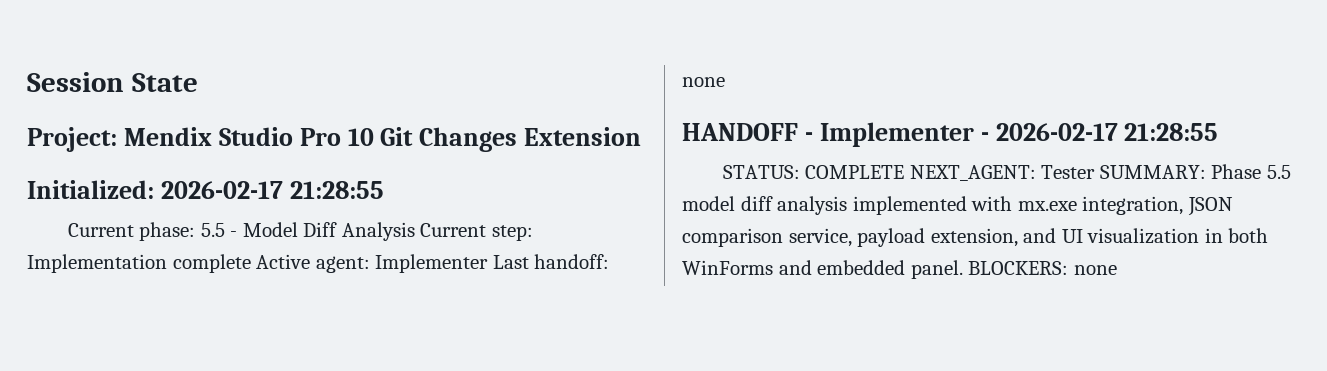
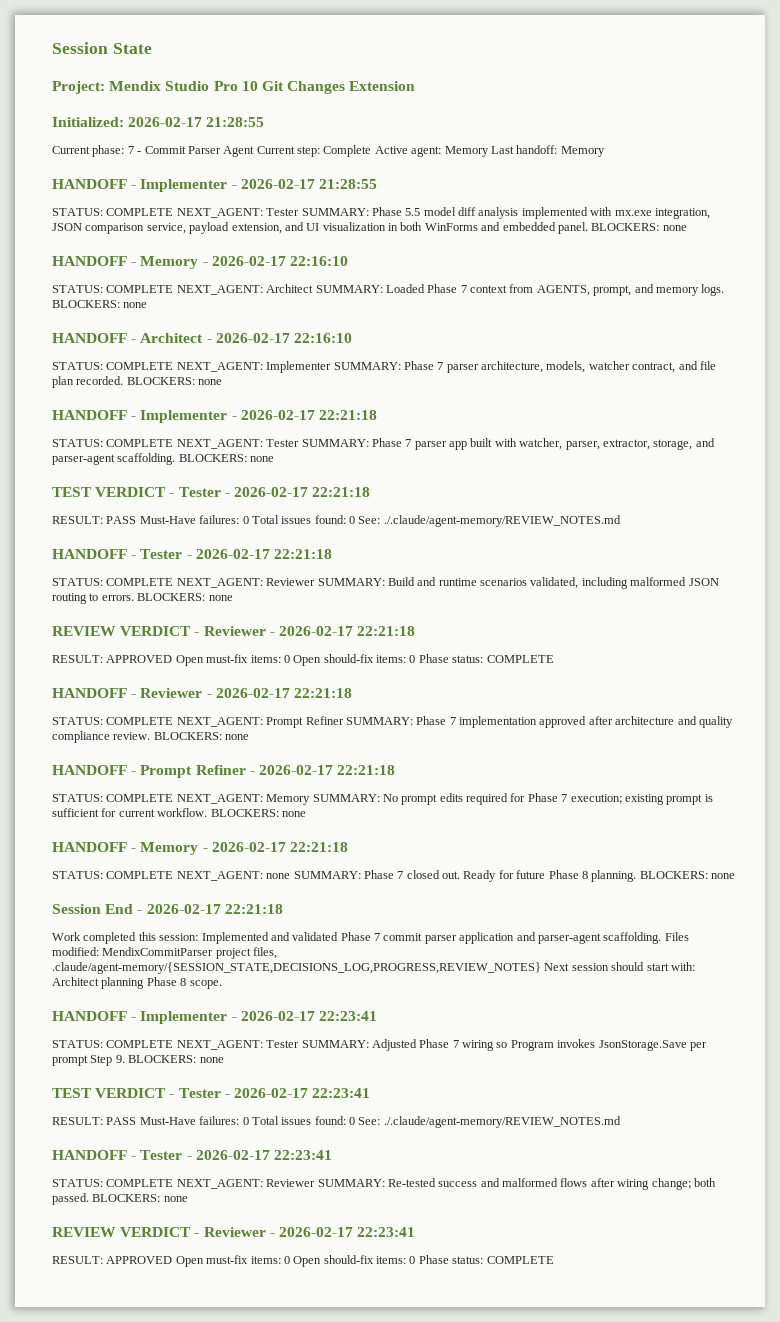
- Current phase: 5.5 - Model Diff Analysis Current step: Implementation complete Active agent: Implementer Last handoff: none
+ Current phase: 7 - Commit Parser Agent Current step: Complete Active agent: Memory Last handoff: Memory
+ HANDOFF - Memory - 2026-02-17 22:16:10
+ STATUS: COMPLETE NEXT_AGENT: Architect SUMMARY: Loaded Phase 7 context from AGENTS, prompt, and memory logs. BLOCKERS: none
+ HANDOFF - Architect - 2026-02-17 22:16:10
+ STATUS: COMPLETE NEXT_AGENT: Implementer SUMMARY: Phase 7 parser architecture, models, watcher contract, and file plan recorded. BLOCKERS: none
+ HANDOFF - Implementer - 2026-02-17 22:21:18
+ STATUS: COMPLETE NEXT_AGENT: Tester SUMMARY: Phase 7 parser app built with watcher, parser, extractor, storage, and parser-agent scaffolding. BLOCKERS: none
+ TEST VERDICT - Tester - 2026-02-17 22:21:18
+ RESULT: PASS Must-Have failures: 0 Total issues found: 0 See: ./.claude/agent-memory/REVIEW_NOTES.md
+ HANDOFF - Tester - 2026-02-17 22:21:18
+ STATUS: COMPLETE NEXT_AGENT: Reviewer SUMMARY: Build and runtime scenarios validated, including malformed JSON routing to errors. BLOCKERS: none
+ REVIEW VERDICT - Reviewer - 2026-02-17 22:21:18
+ RESULT: APPROVED Open must-fix items: 0 Open should-fix items: 0 Phase status: COMPLETE
+ HANDOFF - Reviewer - 2026-02-17 22:21:18
+ STATUS: COMPLETE NEXT_AGENT: Prompt Refiner SUMMARY: Phase 7 implementation approved after architecture and quality compliance review. BLOCKERS: none
+ HANDOFF - Prompt Refiner - 2026-02-17 22:21:18
+ STATUS: COMPLETE NEXT_AGENT: Memory SUMMARY: No prompt edits required for Phase 7 execution; existing prompt is sufficient for current workflow. BLOCKERS: none
+ HANDOFF - Memory - 2026-02-17 22:21:18
+ STATUS: COMPLETE NEXT_AGENT: none SUMMARY: Phase 7 closed out. Ready for future Phase 8 planning. BLOCKERS: none
+ Session End - 2026-02-17 22:21:18
+ Work completed this session: Implemented and validated Phase 7 commit parser application and parser-agent scaffolding. Files modified: MendixCommitParser project files, .claude/agent-memory/{SESSION_STATE,DECISIONS_LOG,PROGRESS,REVIEW_NOTES} Next session should start with: Architect planning Phase 8 scope.
+ HANDOFF - Implementer - 2026-02-17 22:23:41
+ STATUS: COMPLETE NEXT_AGENT: Tester SUMMARY: Adjusted Phase 7 wiring so Program invokes JsonStorage.Save per prompt Step 9. BLOCKERS: none
+ TEST VERDICT - Tester - 2026-02-17 22:23:41
+ RESULT: PASS Must-Have failures: 0 Total issues found: 0 See: ./.claude/agent-memory/REVIEW_NOTES.md
+ HANDOFF - Tester - 2026-02-17 22:23:41
+ STATUS: COMPLETE NEXT_AGENT: Reviewer SUMMARY: Re-tested success and malformed flows after wiring change; both passed. BLOCKERS: none
+ REVIEW VERDICT - Reviewer - 2026-02-17 22:23:41
+ RESULT: APPROVED Open must-fix items: 0 Open should-fix items: 0 Phase status: COMPLETE

